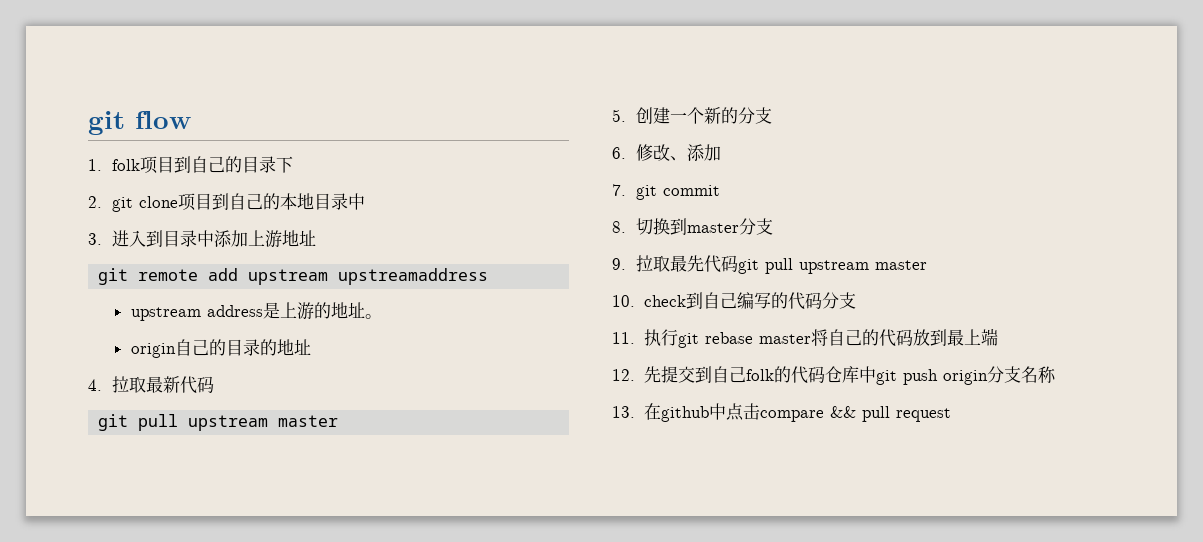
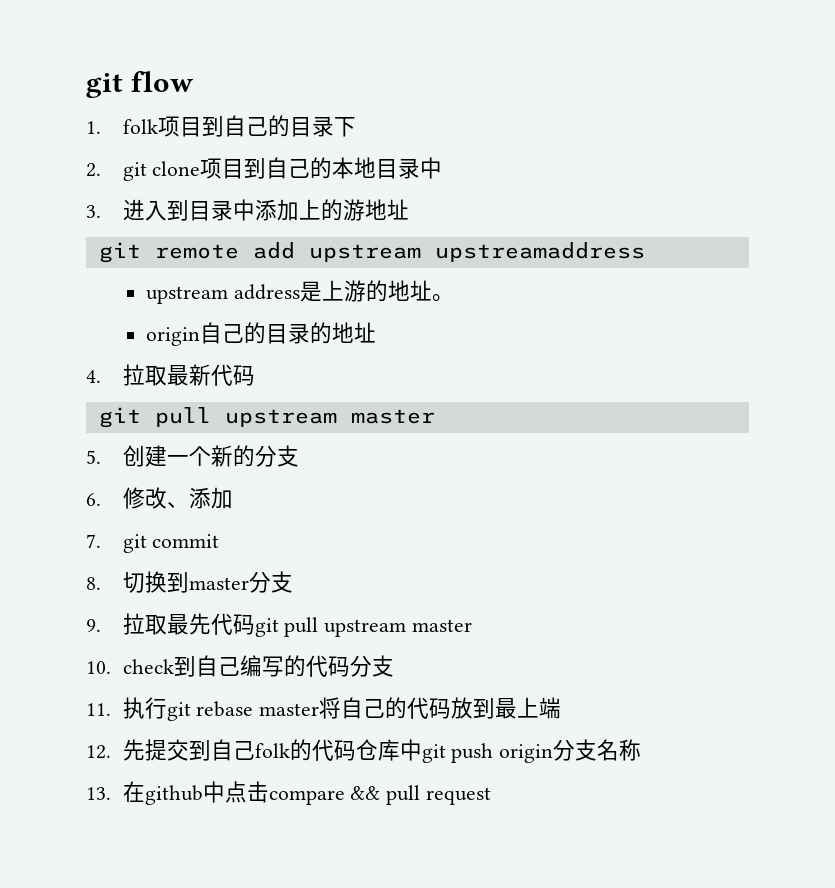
- 3.进入到目录中添加上游地址
+ 3.进入到目录中添加上的游地址

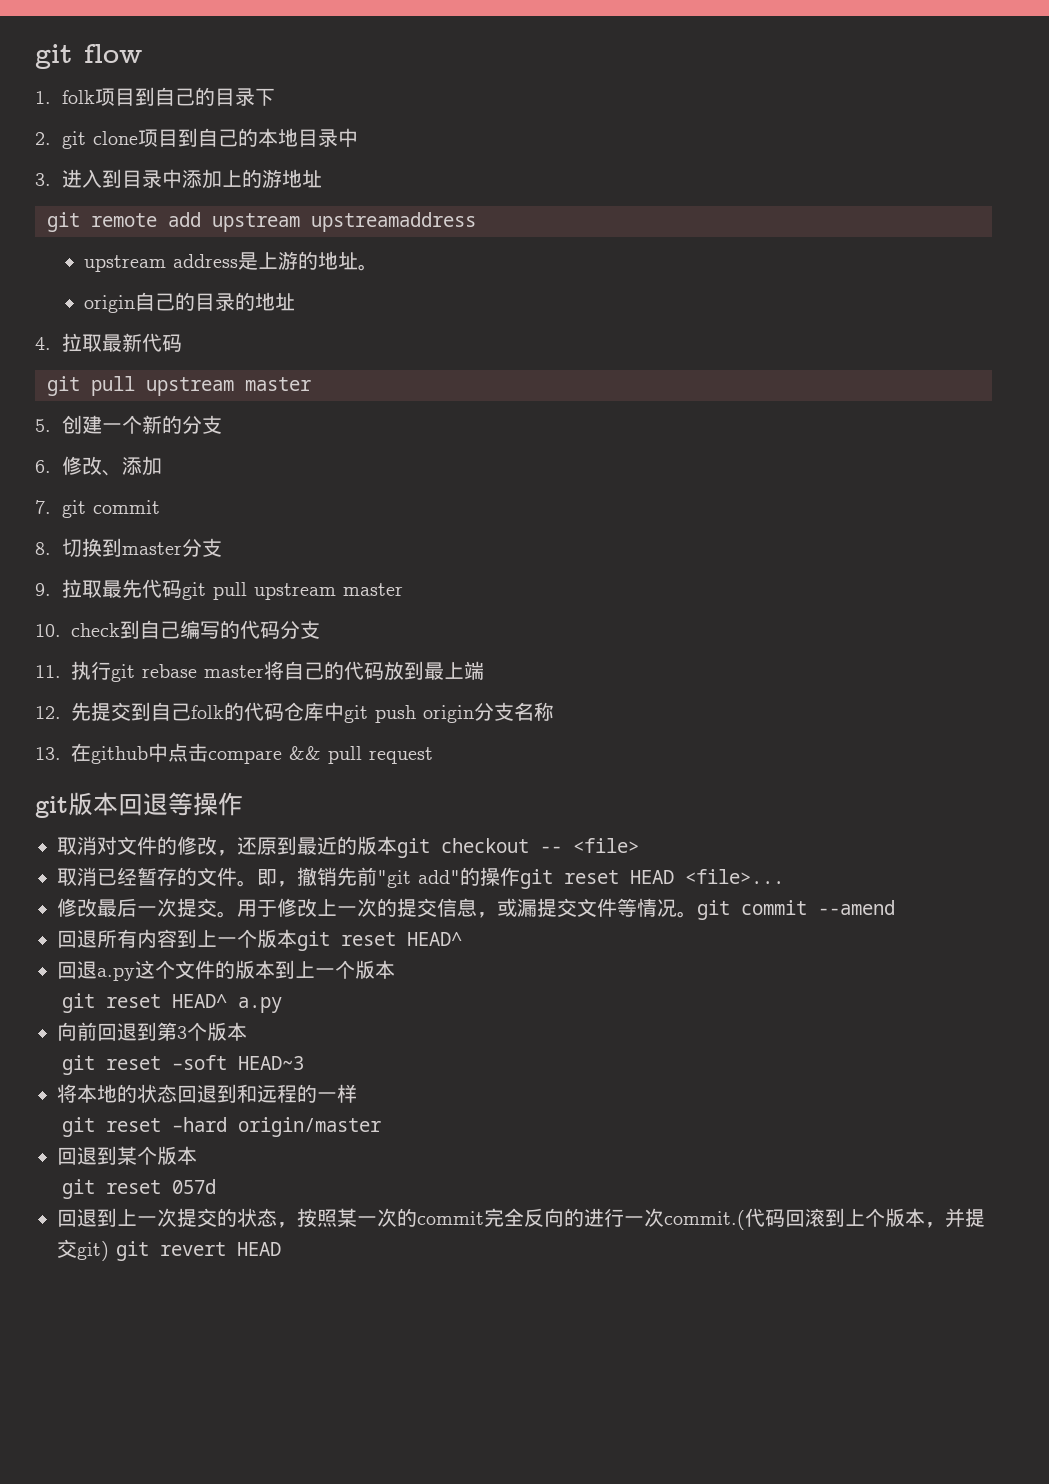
+ git版本回退等操作
+ 取消对文件的修改，还原到最近的版本git checkout -- <file>
+ 取消已经暂存的文件。即，撤销先前"git add"的操作git reset HEAD <file>...
+ 修改最后一次提交。用于修改上一次的提交信息，或漏提交文件等情况。git commit --amend
+ 回退所有内容到上一个版本git reset HEAD^
+ 回退a.py这个文件的版本到上一个版本
+ git reset HEAD^ a.py
+ 向前回退到第3个版本
+ git reset –soft HEAD~3
+ 将本地的状态回退到和远程的一样
+ git reset –hard origin/master
+ 回退到某个版本
+ git reset 057d
+ 回退到上一次提交的状态，按照某一次的commit完全反向的进行一次commit.(代码回滚到上个版本，并提交git) git revert HEAD

